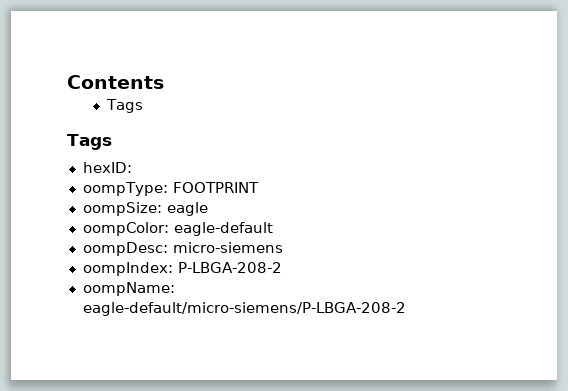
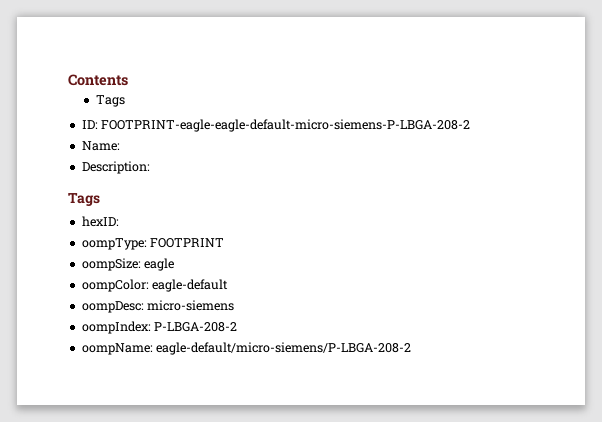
+ ID: FOOTPRINT-eagle-eagle-default-micro-siemens-P-LBGA-208-2
+ Name:
+ Description:

